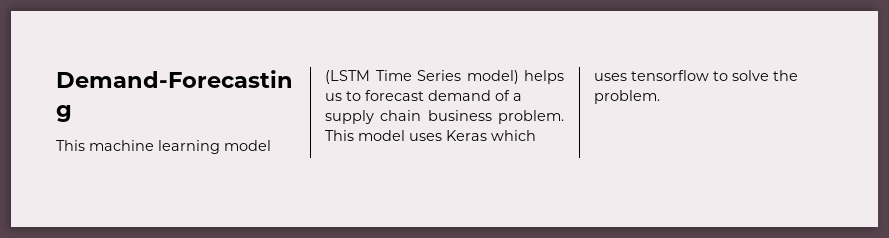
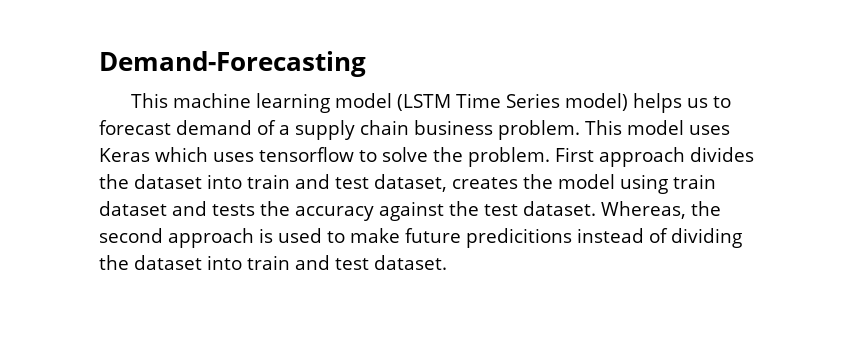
+ First approach divides the dataset into train and test dataset, creates the model using train dataset and tests the accuracy against the test dataset. Whereas, the second approach is used to make future predicitions instead of dividing the dataset into train and test dataset.

